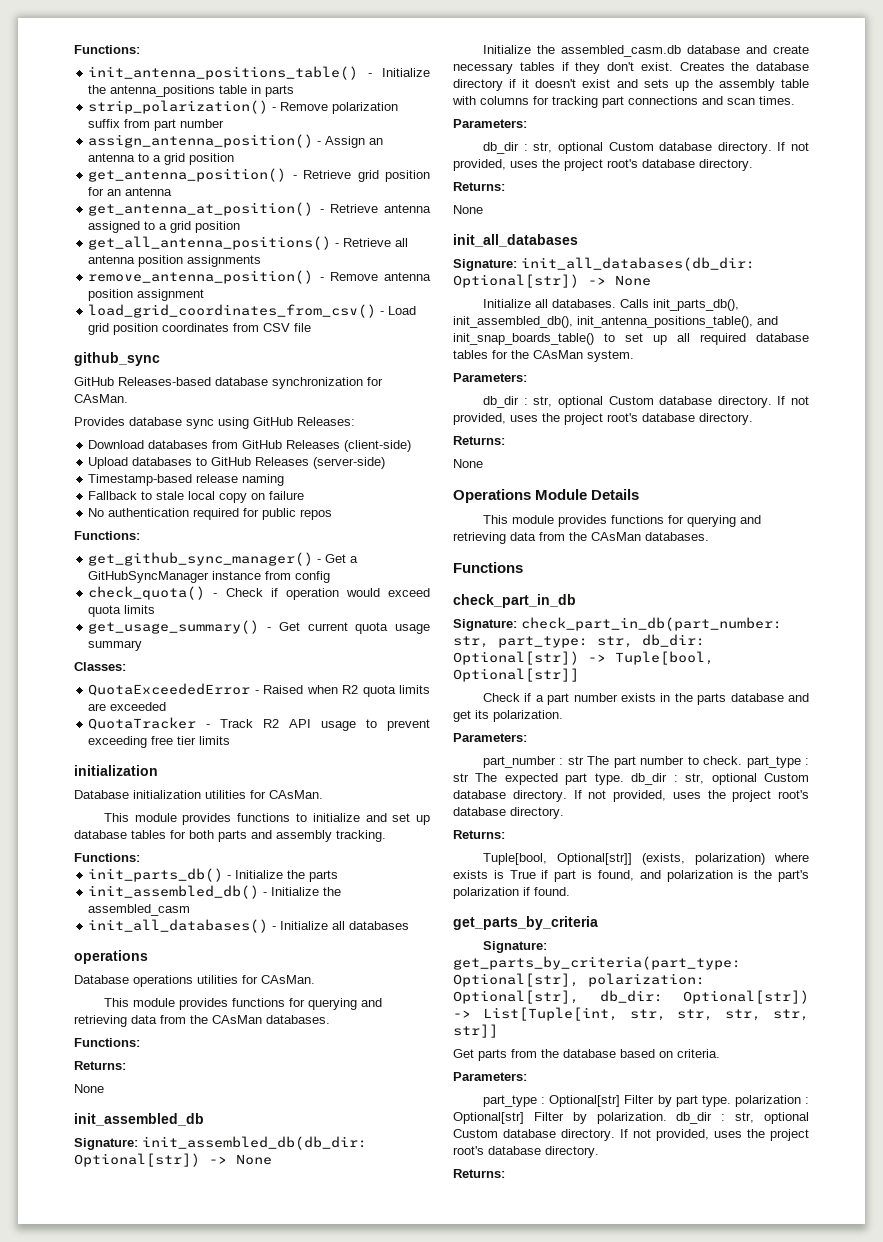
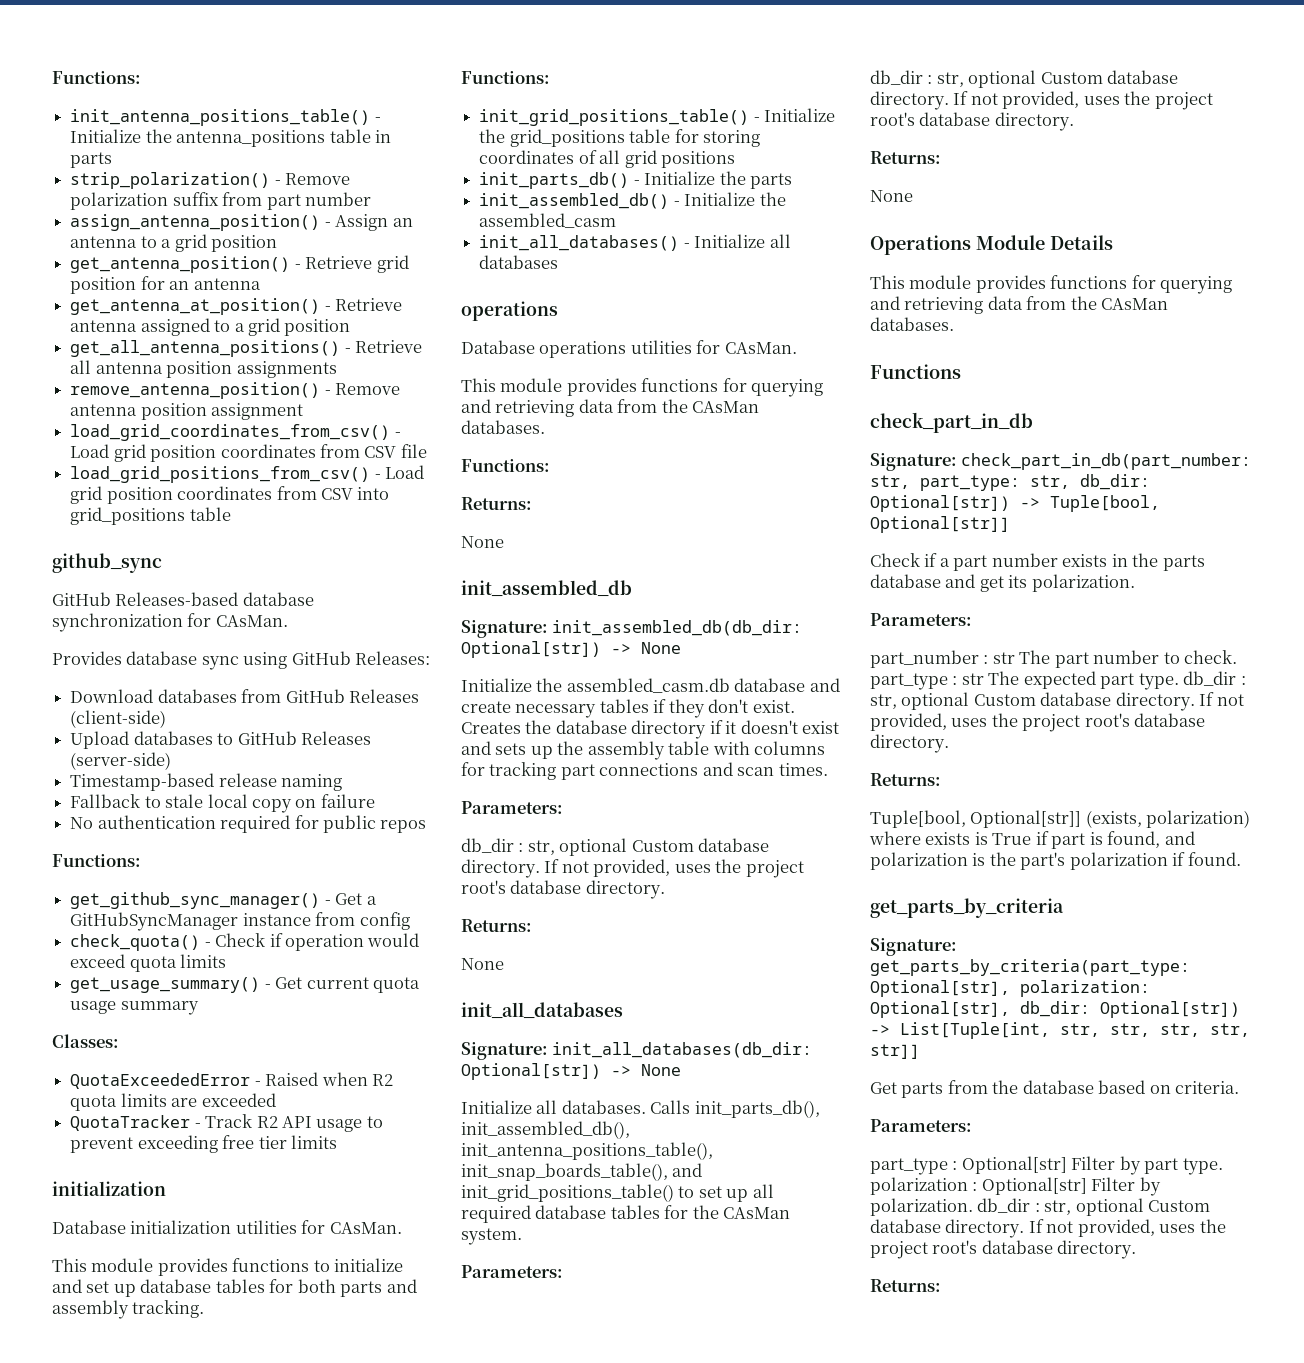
+ load_grid_positions_from_csv() - Load grid position coordinates from CSV into grid_positions table
+ init_grid_positions_table() - Initialize the grid_positions table for storing coordinates of all grid positions
- Calls init_parts_db(), init_assembled_db(), init_antenna_positions_table(), and init_snap_boards_table() to set up all required database tables for the CAsMan system.
+ Calls init_parts_db(), init_assembled_db(), init_antenna_positions_table(), init_snap_boards_table(), and init_grid_positions_table() to set up all required database tables for the CAsMan system.

